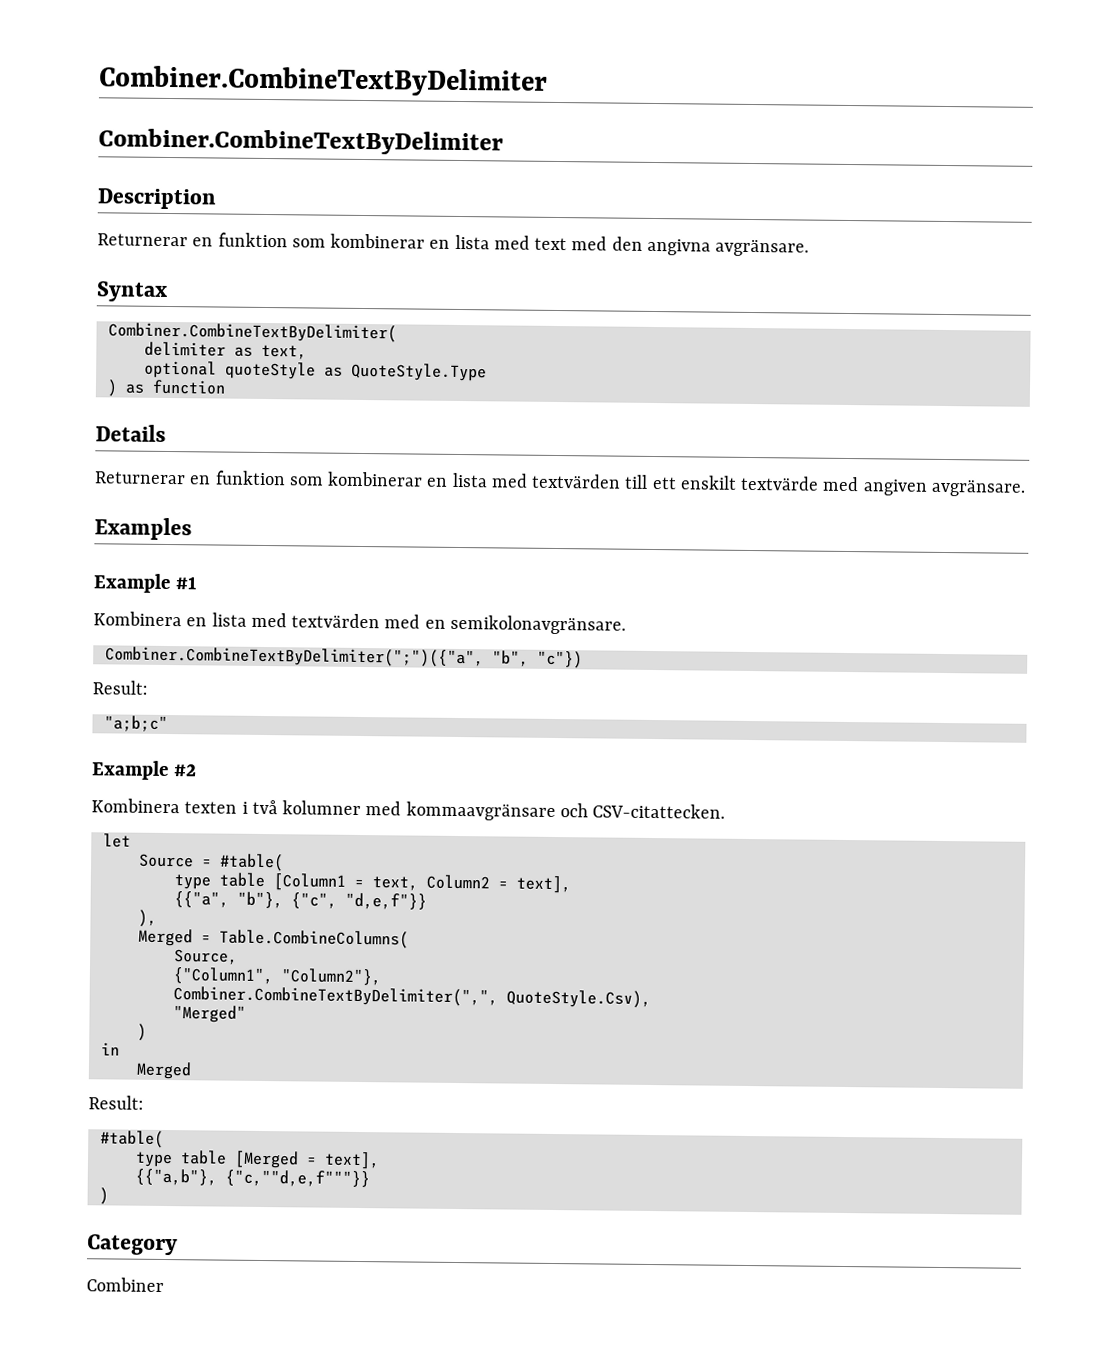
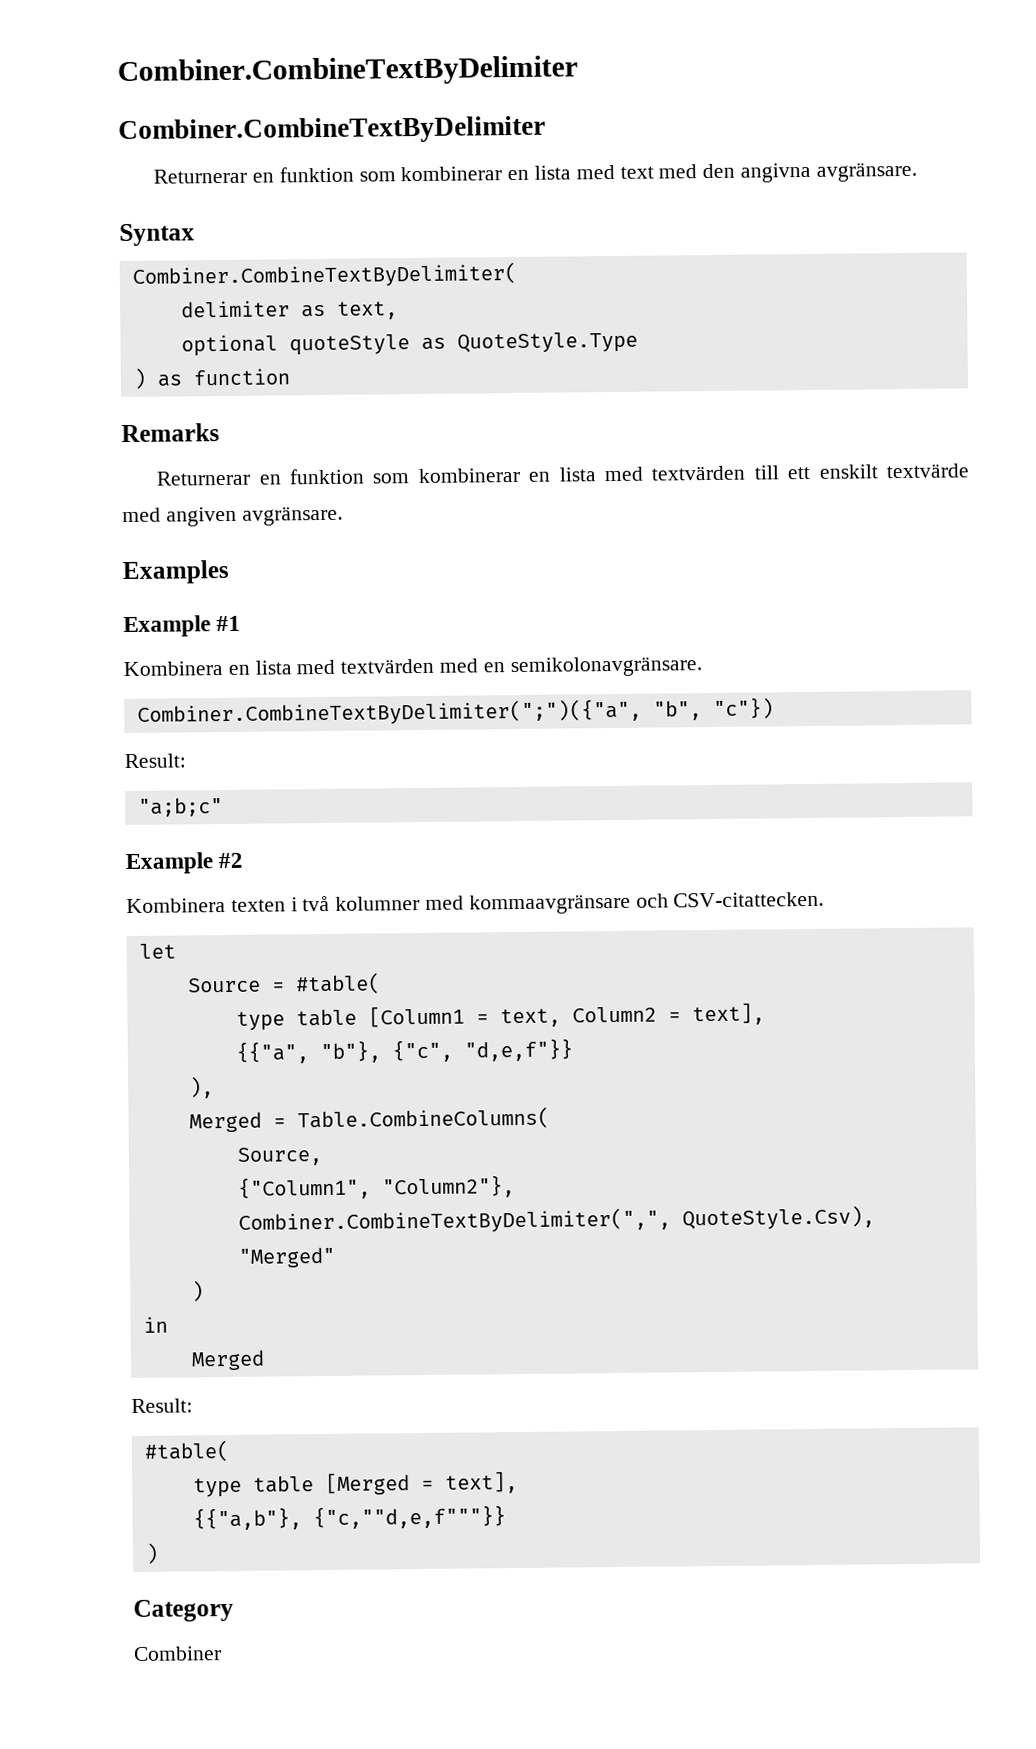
- Description
- Details
+ Remarks

